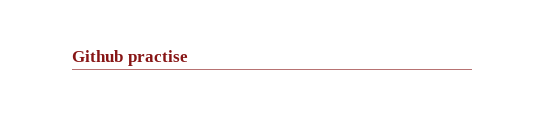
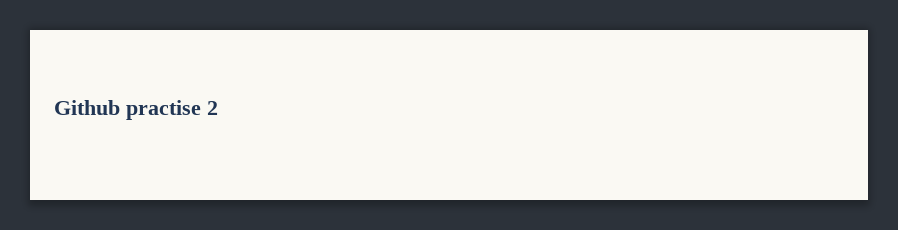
- Github practise
+ Github practise 2

